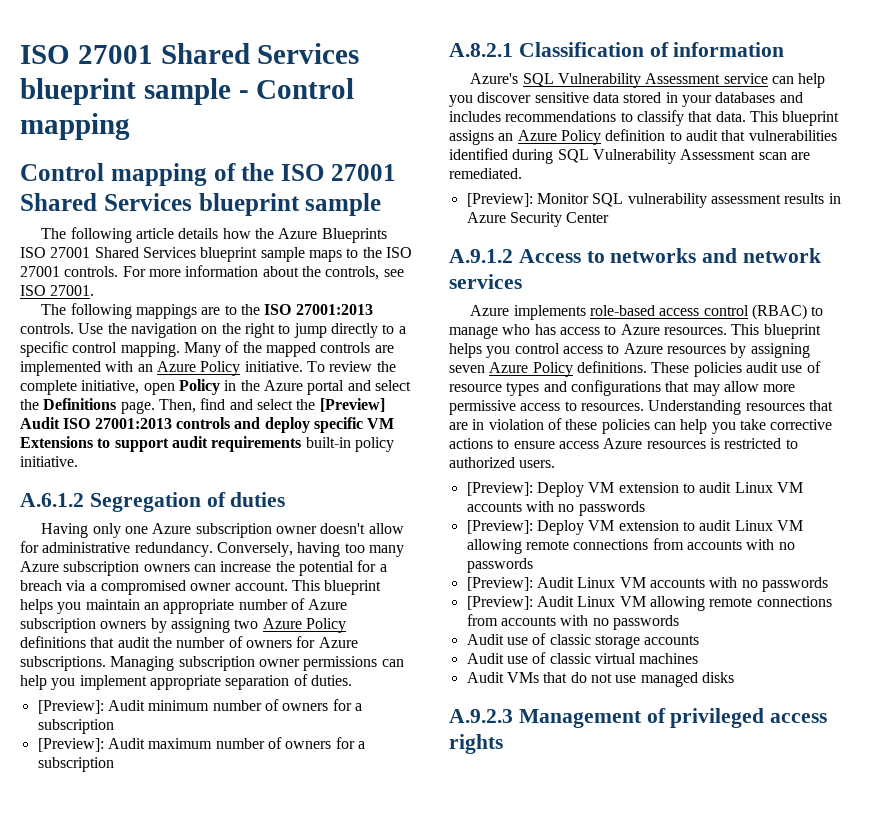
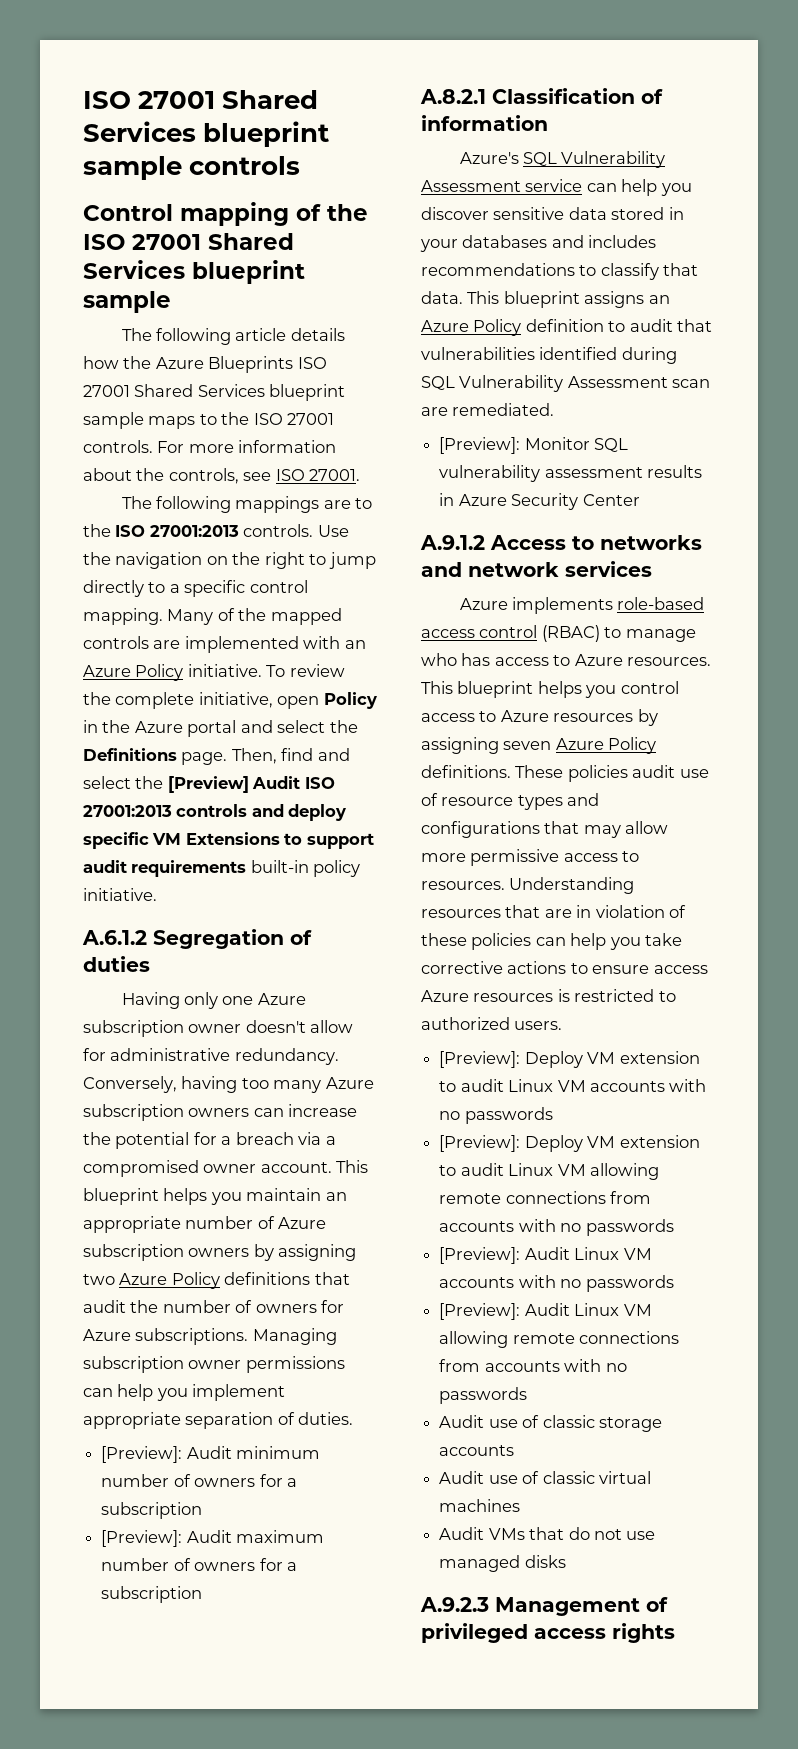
- ISO 27001 Shared Services blueprint sample - Control mapping
+ ISO 27001 Shared Services blueprint sample controls

